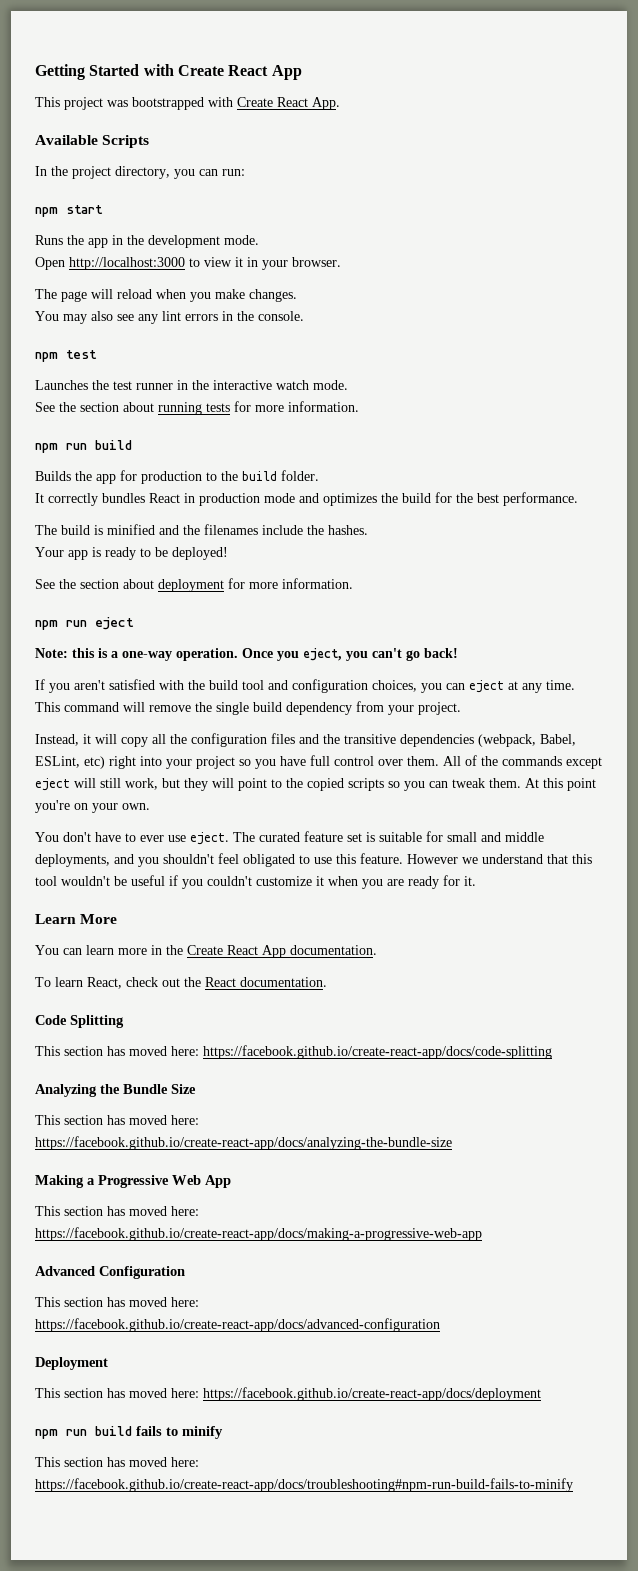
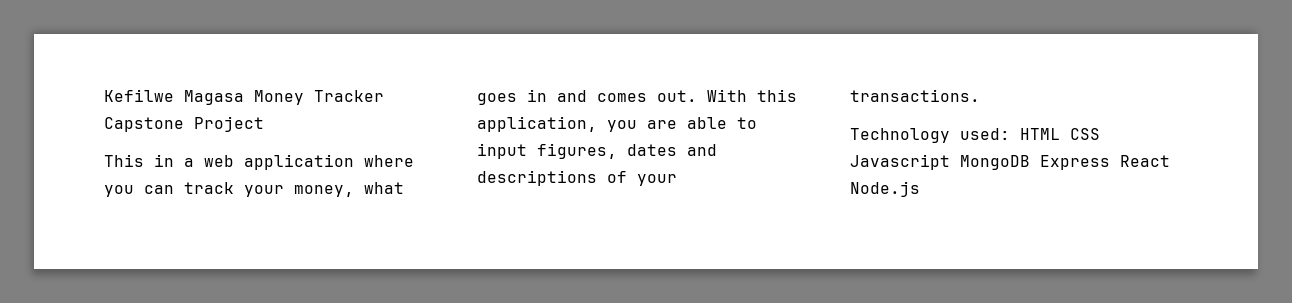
- Getting Started with Create React App
- This project was bootstrapped with Create React App.
- Available Scripts
- In the project directory, you can run:
- npm start
- Runs the app in the development mode.
- Open http://localhost:3000 to view it in your browser.
- The page will reload when you make changes.
- You may also see any lint errors in the console.
- npm test
- Launches the test runner in the interactive watch mode.
- See the section about running tests for more information.
- npm run build
- Builds the app for production to the build folder.
- It correctly bundles React in production mode and optimizes the build for the best performance.
- The build is minified and the filenames include the hashes.
- Your app is ready to be deployed!
- See the section about deployment for more information.
- npm run eject
- Note: this is a one-way operation. Once you eject, you can't go back!
- If you aren't satisfied with the build tool and configuration choices, you can eject at any time. This command will remove the single build dependency from your project.
- Instead, it will copy all the configuration files and the transitive dependencies (webpack, Babel, ESLint, etc) right into your project so you have full control over them. All of the commands except eject will still work, but they will point to the copied scripts so you can tweak them. At this point you're on your own.
- You don't have to ever use eject. The curated feature set is suitable for small and middle deployments, and you shouldn't feel obligated to use this feature. However we understand that this tool wouldn't be useful if you couldn't customize it when you are ready for it.
- Learn More
- You can learn more in the Create React App documentation.
- To learn React, check out the React documentation.
- Code Splitting
- This section has moved here: https://facebook.github.io/create-react-app/docs/code-splitting
- Analyzing the Bundle Size
- This section has moved here: https://facebook.github.io/create-react-app/docs/analyzing-the-bundle-size
- Making a Progressive Web App
- This section has moved here: https://facebook.github.io/create-react-app/docs/making-a-progressive-web-app
- Advanced Configuration
- This section has moved here: https://facebook.github.io/create-react-app/docs/advanced-configuration
- Deployment
- This section has moved here: https://facebook.github.io/create-react-app/docs/deployment
- npm run build fails to minify
- This section has moved here: https://facebook.github.io/create-react-app/docs/troubleshooting#npm-run-build-fails-to-minify
+ Kefilwe Magasa Money Tracker Capstone Project
+ This in a web application where you can track your money, what goes in and comes out. With this application, you are able to input figures, dates and descriptions of your transactions.
+ Technology used: HTML CSS Javascript MongoDB Express React Node.js

